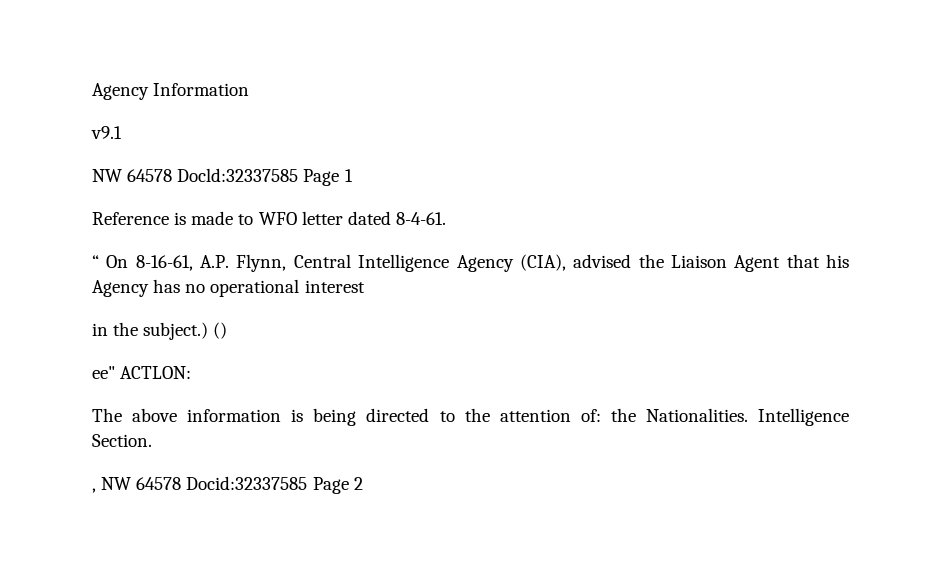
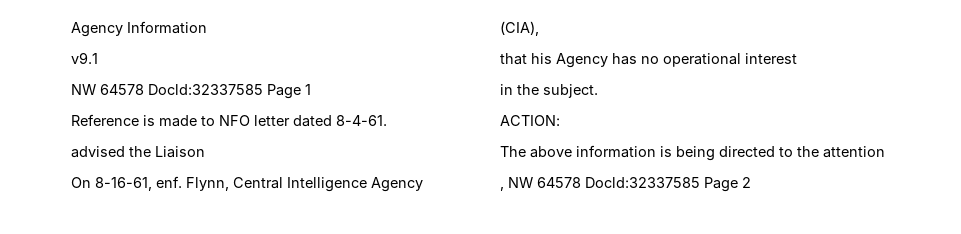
- Reference is made to WFO letter dated 8-4-61.
+ Reference is made to NFO letter dated 8-4-61.
- “ On 8-16-61, A.P. Flynn, Central Intelligence Agency (CIA), advised the Liaison Agent that his Agency has no operational interest
+ advised the Liaison
+ On 8-16-61, enf. Flynn, Central Intelligence Agency (CIA),
+ that his Agency has no operational interest
- in the subject.) ()
- ee" ACTLON:
+ in the subject.
+ ACTION:
- The above information is being directed to the attention of: the Nationalities. Intelligence Section.
+ The above information is being directed to the attention
- , NW 64578 Docid:32337585 Page 2
+ , NW 64578 Docld:32337585 Page 2

